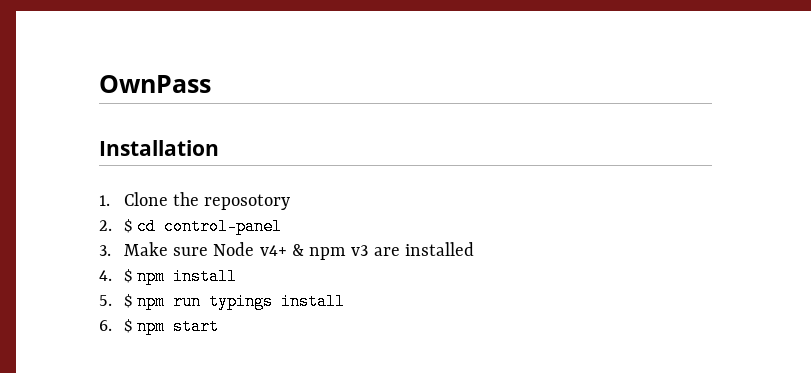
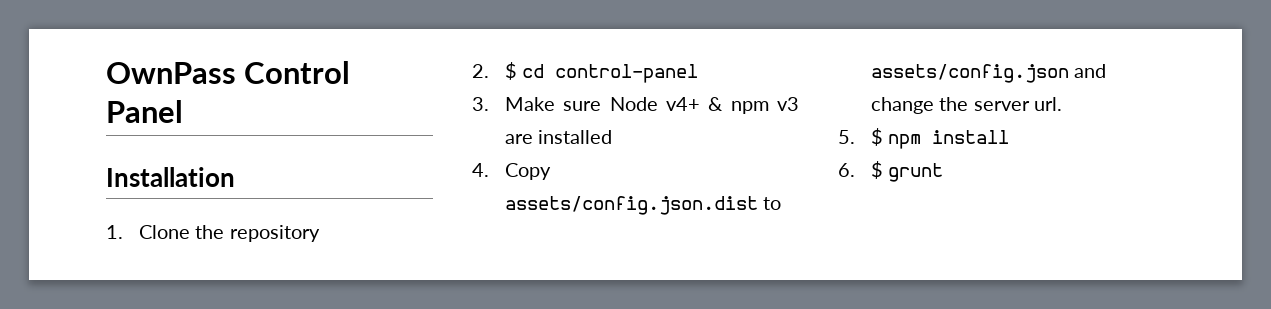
- OwnPass
+ OwnPass Control Panel
- 1. Clone the reposotory
+ 1. Clone the repository
- 4. $ npm install
- 5. $ npm run typings install
- 6. $ npm start
+ 4. Copy assets/config.json.dist to assets/config.json and change the server url.
+ 5. $ npm install
+ 6. $ grunt

